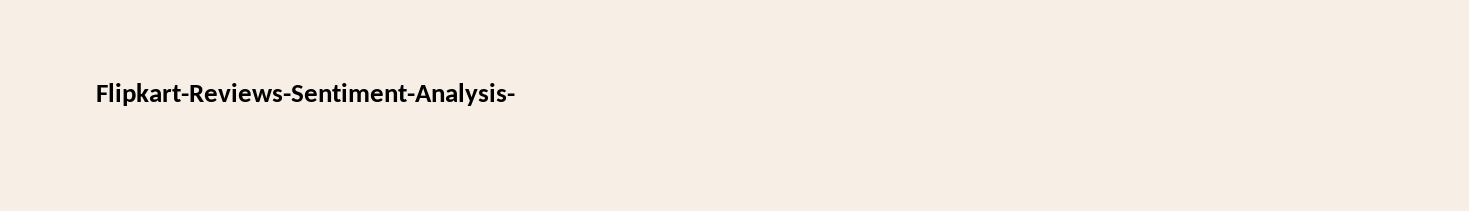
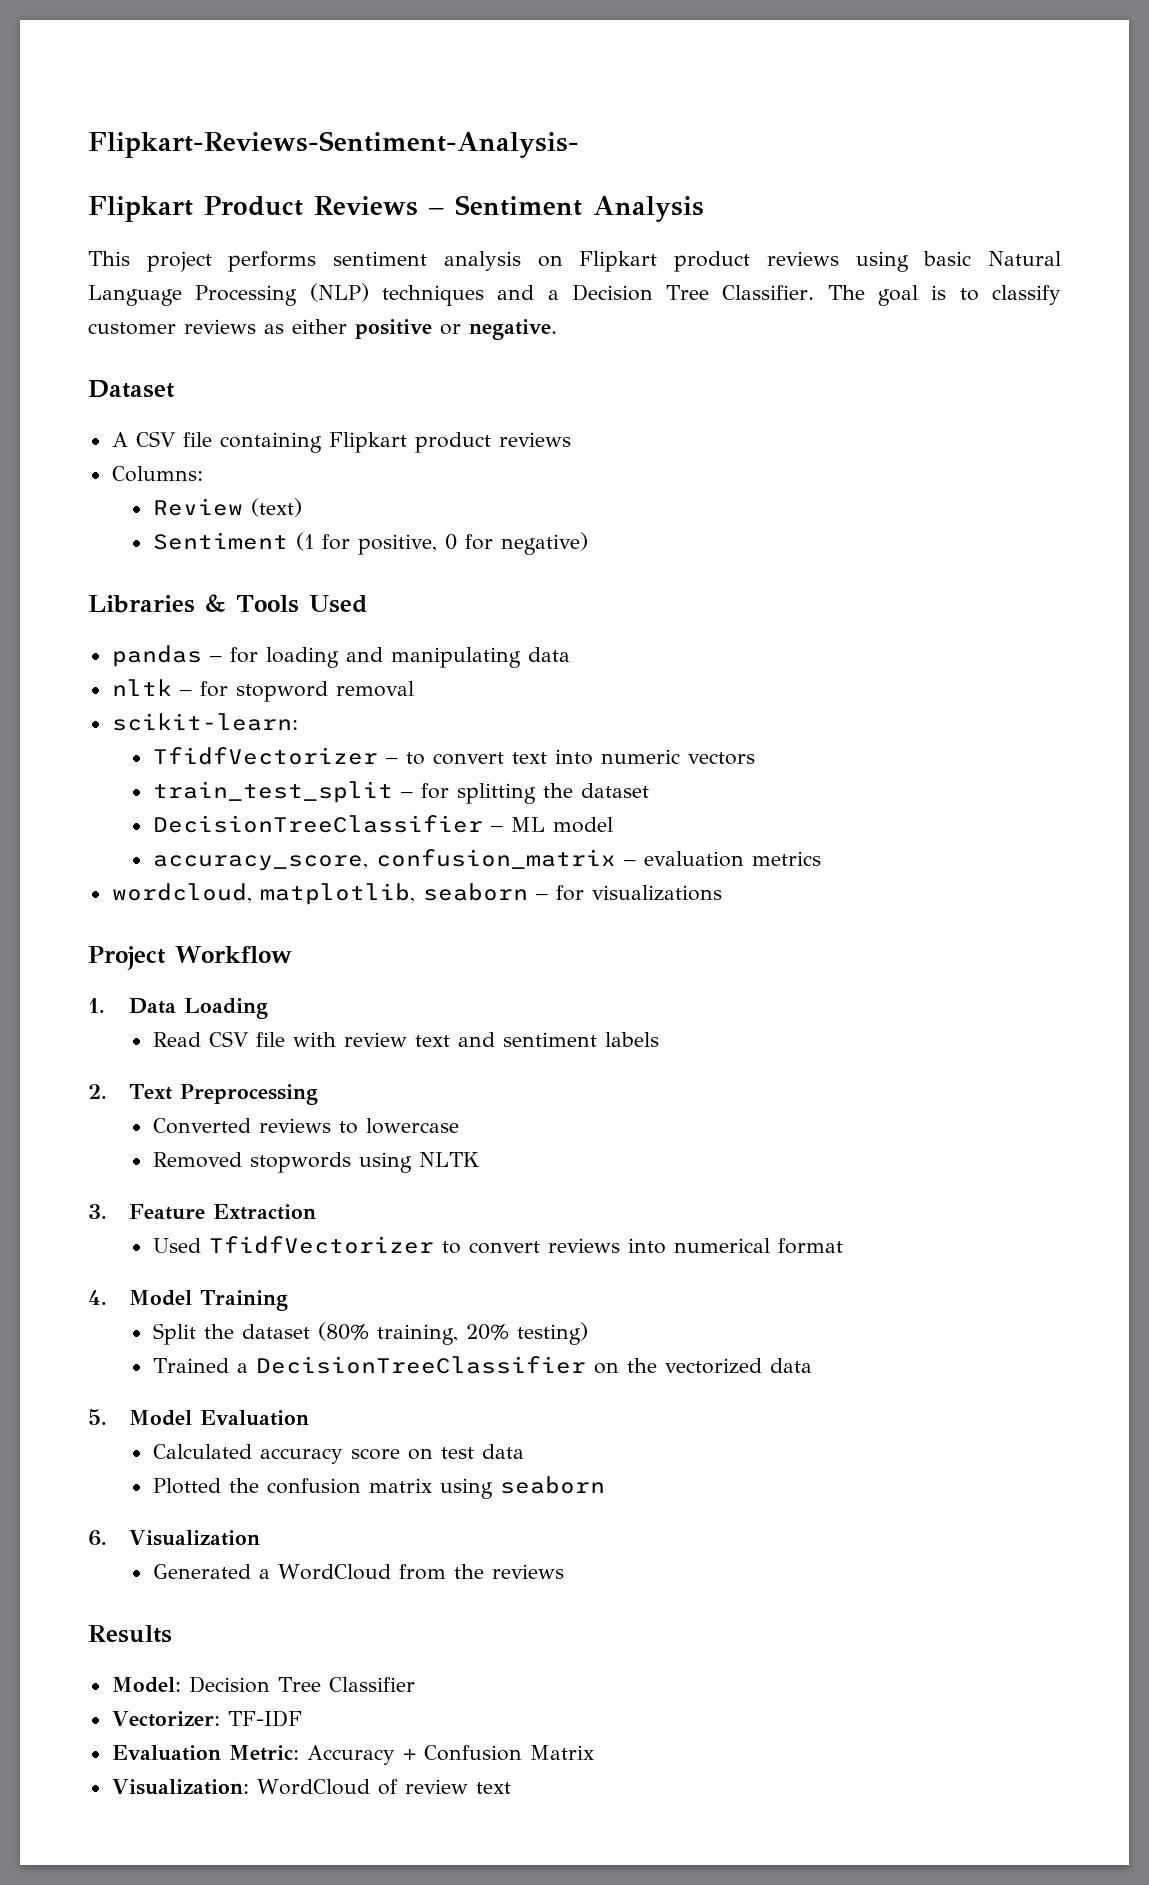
+ Flipkart Product Reviews – Sentiment Analysis
+ This project performs sentiment analysis on Flipkart product reviews using basic Natural Language Processing (NLP) techniques and a Decision Tree Classifier. The goal is to classify customer reviews as either positive or negative.
+ Dataset
+ A CSV file containing Flipkart product reviews
+ Columns:
+ Review (text)
+ Sentiment (1 for positive, 0 for negative)
+ Libraries & Tools Used
+ pandas – for loading and manipulating data
+ nltk – for stopword removal
+ scikit-learn:
+ TfidfVectorizer – to convert text into numeric vectors
+ train_test_split – for splitting the dataset
+ DecisionTreeClassifier – ML model
+ accuracy_score, confusion_matrix – evaluation metrics
+ wordcloud, matplotlib, seaborn – for visualizations
+ Project Workflow
+ 1. Data Loading
+ Read CSV file with review text and sentiment labels
+ 2. Text Preprocessing
+ Converted reviews to lowercase
+ Removed stopwords using NLTK
+ 3. Feature Extraction
+ Used TfidfVectorizer to convert reviews into numerical format
+ 4. Model Training
+ Split the dataset (80% training, 20% testing)
+ Trained a DecisionTreeClassifier on the vectorized data
+ 5. Model Evaluation
+ Calculated accuracy score on test data
+ Plotted the confusion matrix using seaborn
+ 6. Visualization
+ Generated a WordCloud from the reviews
+ Results
+ Model: Decision Tree Classifier
+ Vectorizer: TF-IDF
+ Evaluation Metric: Accuracy + Confusion Matrix
+ Visualization: WordCloud of review text

